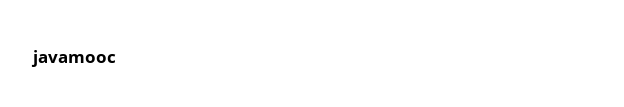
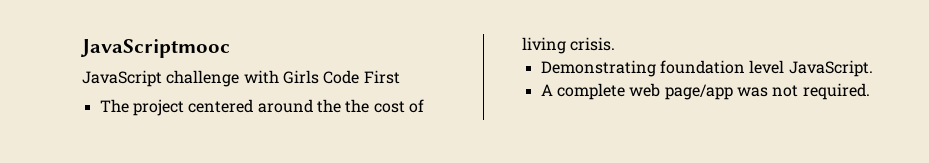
- javamooc
+ JavaScriptmooc
+ JavaScript challenge with Girls Code First
+ The project centered around the the cost of living crisis.
+ Demonstrating foundation level JavaScript.
+ A complete web page/app was not required.

